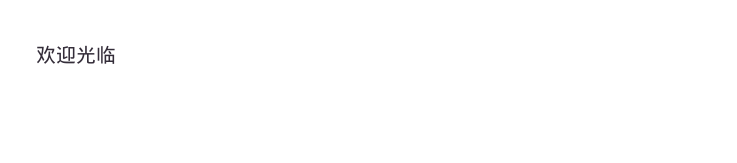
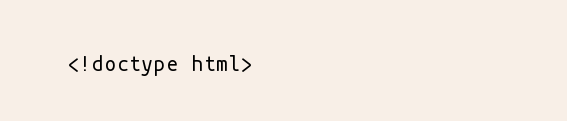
- 欢迎光临
+ <!doctype html>

